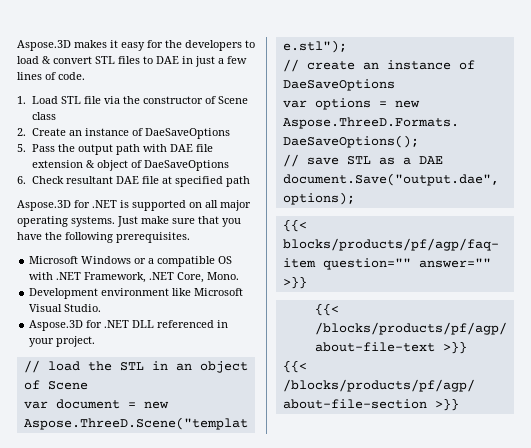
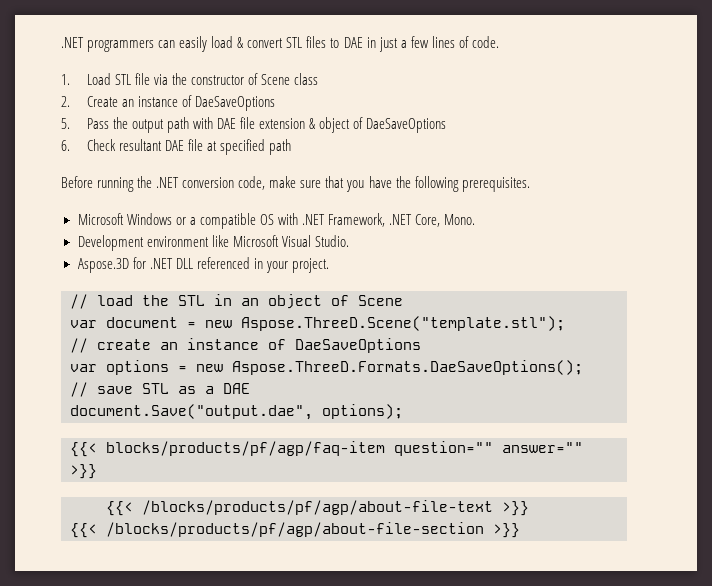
- Aspose.3D makes it easy for the developers to load & convert STL files to DAE in just a few lines of code.
+ .NET programmers can easily load & convert STL files to DAE in just a few lines of code.
- Aspose.3D for .NET is supported on all major operating systems. Just make sure that you have the following prerequisites.
+ Before running the .NET conversion code, make sure that you have the following prerequisites.

